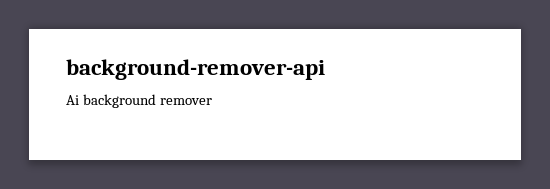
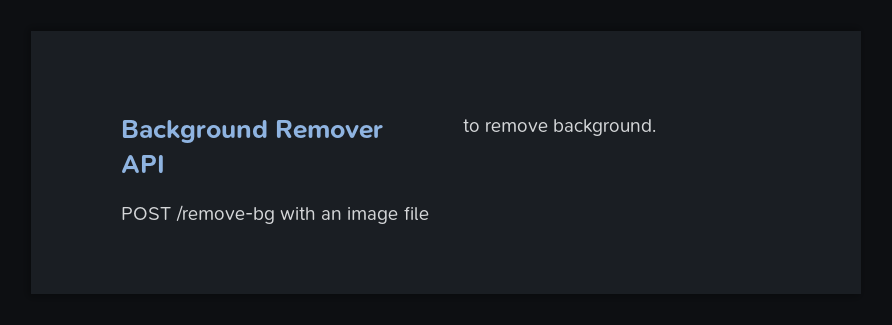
- background-remover-api
- Ai background remover
+ Background Remover API
+ POST /remove-bg with an image file to remove background.

